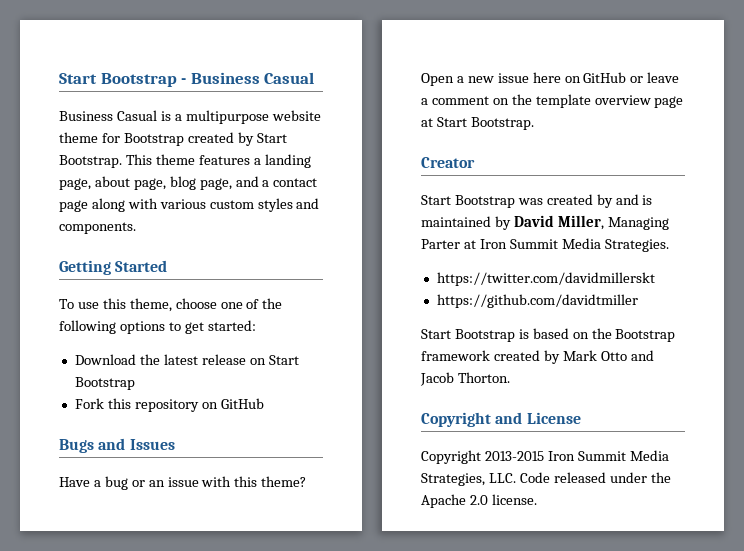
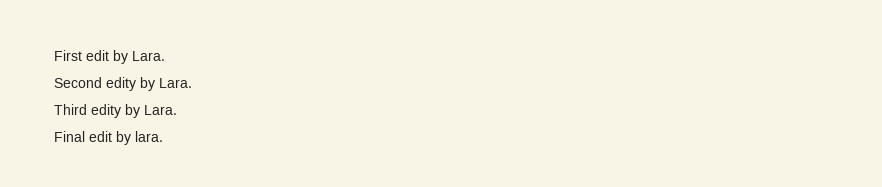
- Start Bootstrap - Business Casual
- Business Casual is a multipurpose website theme for Bootstrap created by Start Bootstrap. This theme features a landing page, about page, blog page, and a contact page along with various custom styles and components.
- Getting Started
- To use this theme, choose one of the following options to get started:
- Download the latest release on Start Bootstrap
- Fork this repository on GitHub
- Bugs and Issues
- Have a bug or an issue with this theme? Open a new issue here on GitHub or leave a comment on the template overview page at Start Bootstrap.
- Creator
- Start Bootstrap was created by and is maintained by David Miller, Managing Parter at Iron Summit Media Strategies.
- https://twitter.com/davidmillerskt
- https://github.com/davidtmiller
- Start Bootstrap is based on the Bootstrap framework created by Mark Otto and Jacob Thorton.
- Copyright and License
- Copyright 2013-2015 Iron Summit Media Strategies, LLC. Code released under the Apache 2.0 license.
+ First edit by Lara.
+ Second edity by Lara.
+ Third edity by Lara.
+ Final edit by lara.

